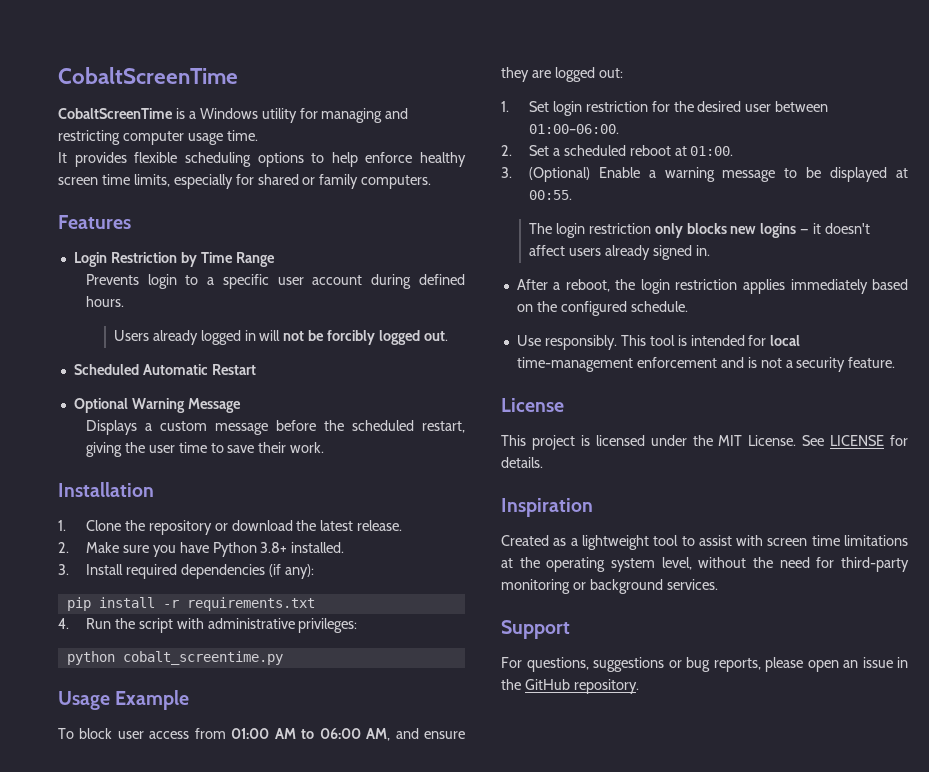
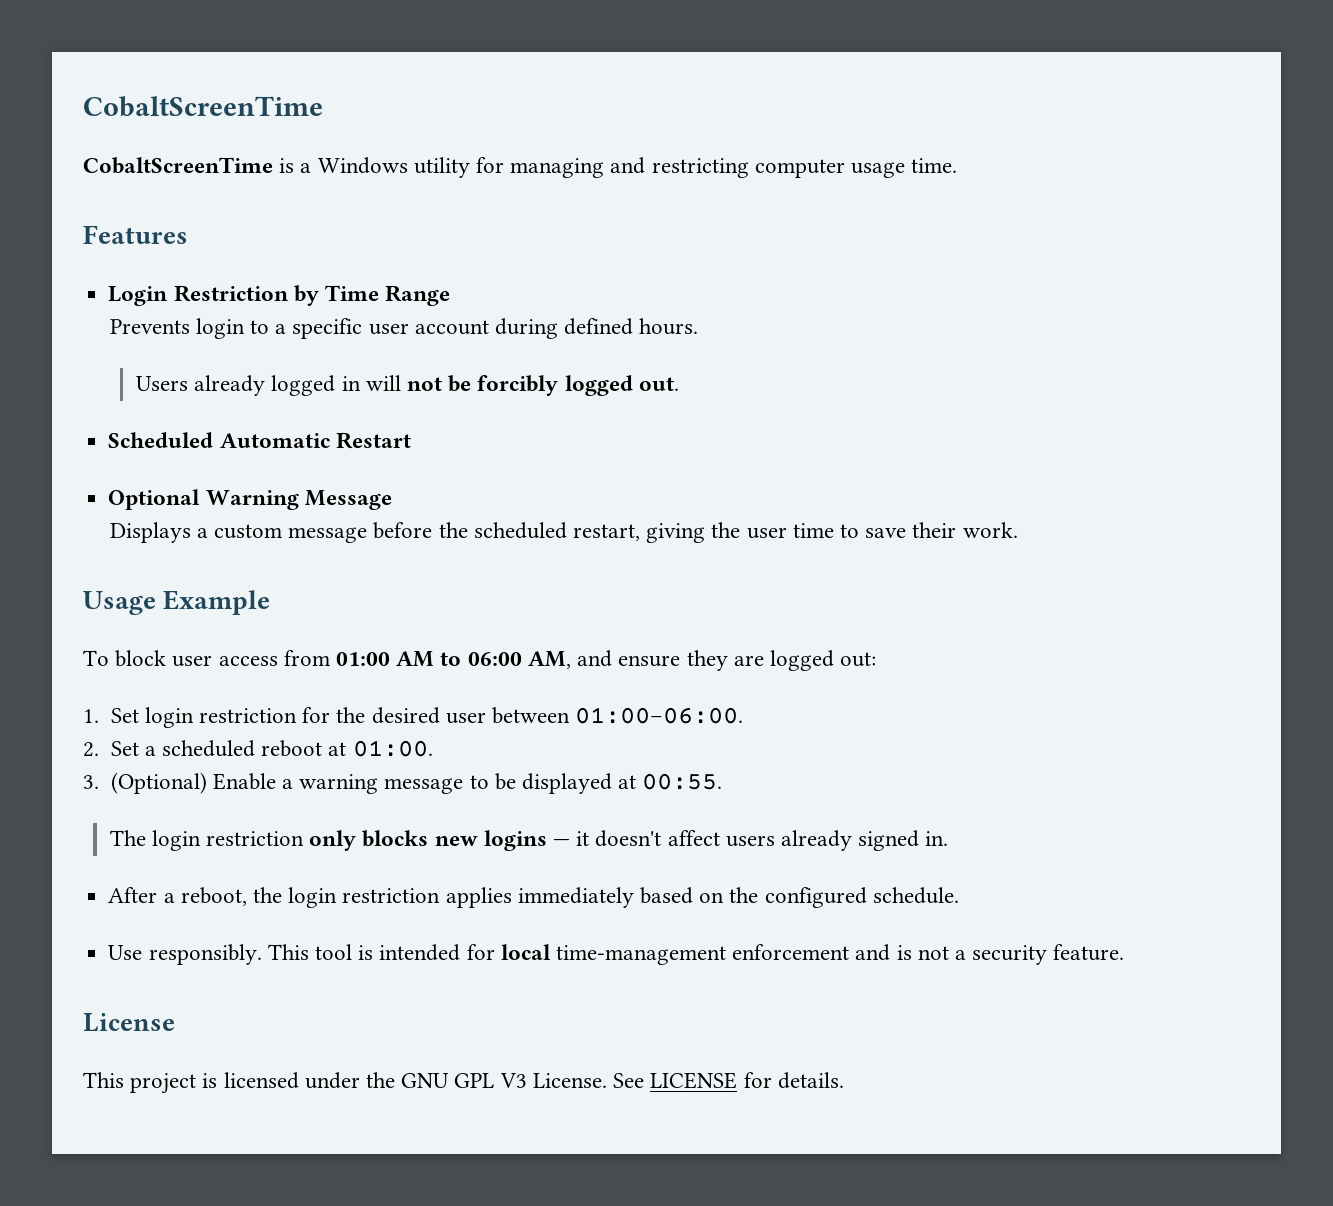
- It provides flexible scheduling options to help enforce healthy screen time limits, especially for shared or family computers.
- Installation
- 1. Clone the repository or download the latest release.
- 2. Make sure you have Python 3.8+ installed.
- 3. Install required dependencies (if any):
- pip install -r requirements.txt
- 4. Run the script with administrative privileges:
- python cobalt_screentime.py
- This project is licensed under the MIT License.
+ This project is licensed under the GNU GPL V3 License.
- Inspiration
- Created as a lightweight tool to assist with screen time limitations at the operating system level, without the need for third-party monitoring or background services.
- Support
- For questions, suggestions or bug reports, please open an issue in the GitHub repository.

